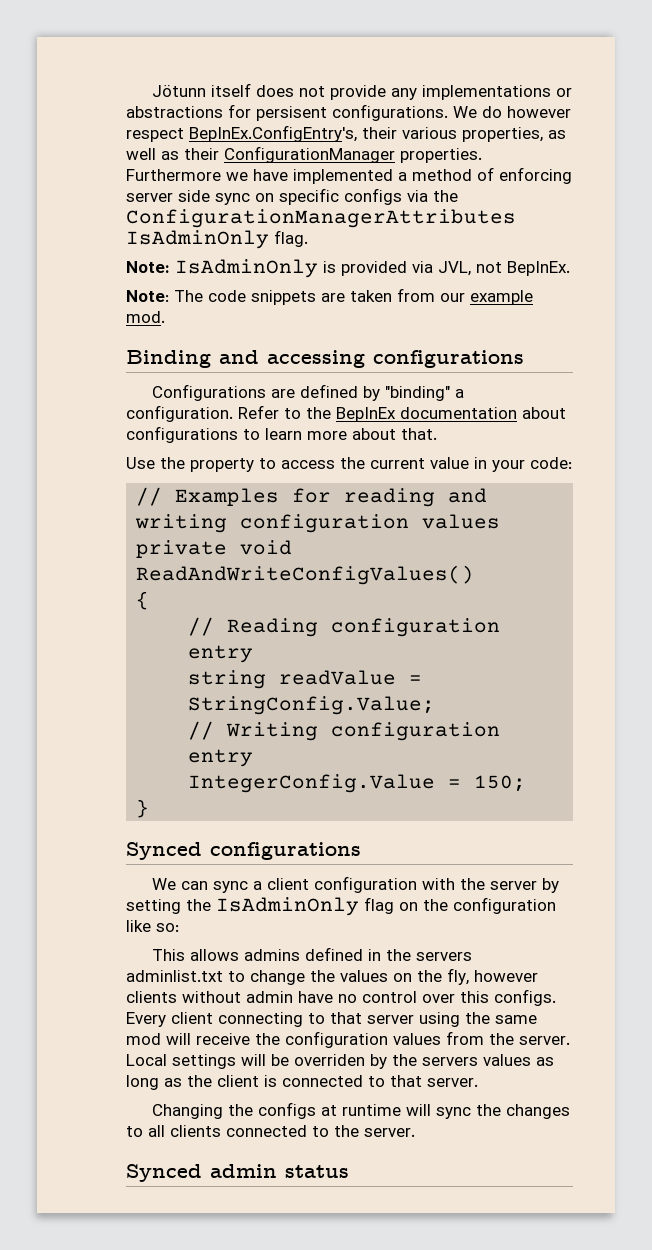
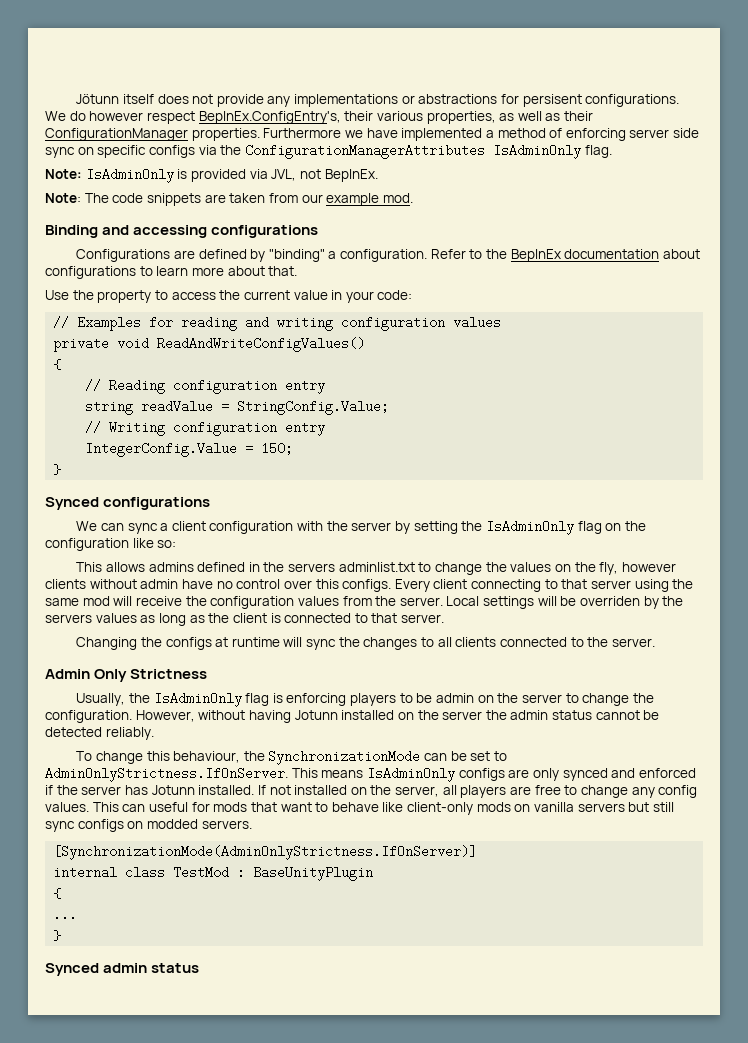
+ Admin Only Strictness
+ Usually, the IsAdminOnly flag is enforcing players to be admin on the server to change the configuration. However, without having Jotunn installed on the server the admin status cannot be detected reliably.
+ To change this behaviour, the SynchronizationMode can be set to AdminOnlyStrictness.IfOnServer. This means IsAdminOnly configs are only synced and enforced if the server has Jotunn installed. If not installed on the server, all players are free to change any config values. This can useful for mods that want to behave like client-only mods on vanilla servers but still sync configs on modded servers.
+ [SynchronizationMode(AdminOnlyStrictness.IfOnServer)]
+ internal class TestMod : BaseUnityPlugin
+ {
+ ...
+ }

